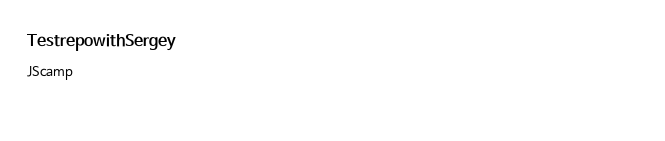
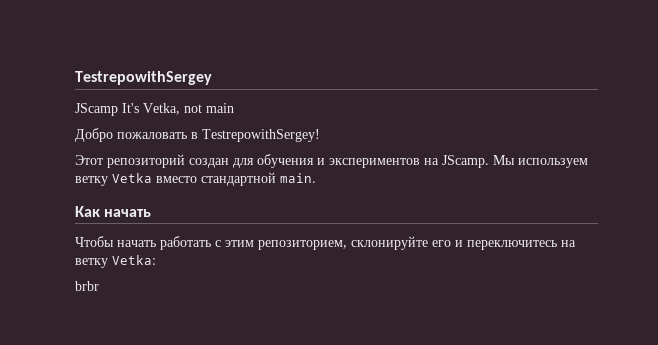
- JScamp
+ JScamp It's Vetka, not main
+ Добро пожаловать в TestrepowithSergey!
+ Этот репозиторий создан для обучения и экспериментов на JScamp. Мы используем ветку Vetka вместо стандартной main.
+ Как начать
+ Чтобы начать работать с этим репозиторием, склонируйте его и переключитесь на ветку Vetka:
+ brbr

